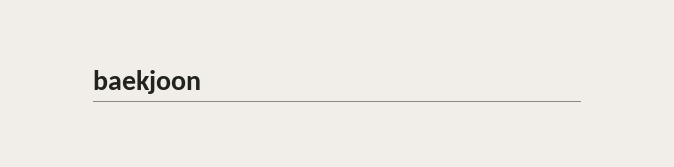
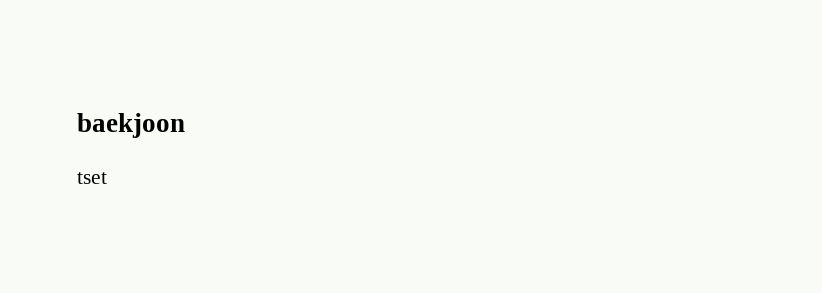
+ tset

